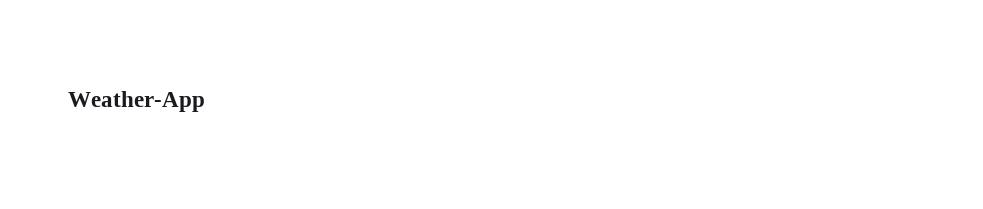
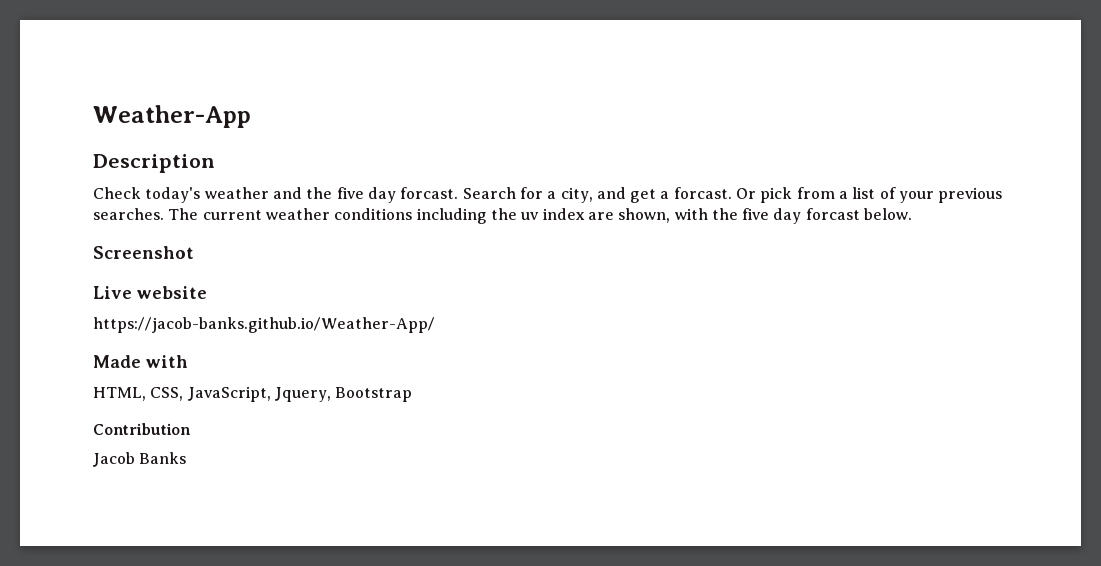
+ Description
+ Check today's weather and the five day forcast. Search for a city, and get a forcast. Or pick from a list of your previous searches. The current weather conditions including the uv index are shown, with the five day forcast below.
+ Screenshot
+ Live website
+ https://jacob-banks.github.io/Weather-App/
+ Made with
+ HTML, CSS, JavaScript, Jquery, Bootstrap
+ Contribution
+ Jacob Banks

